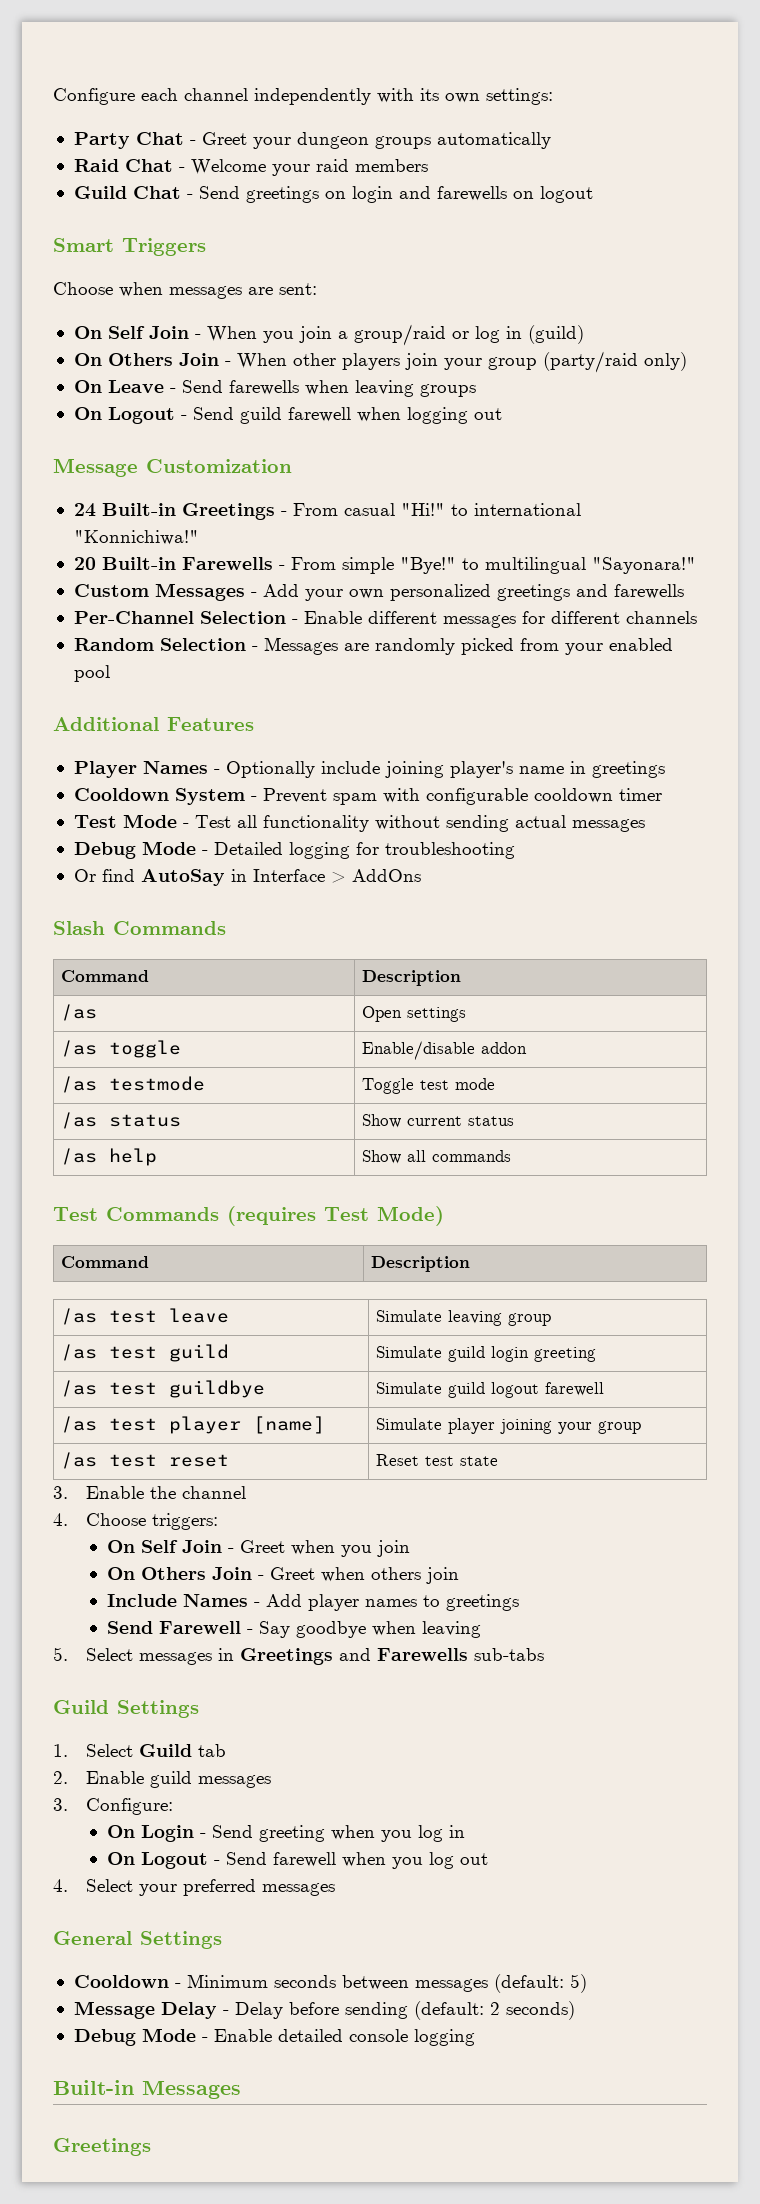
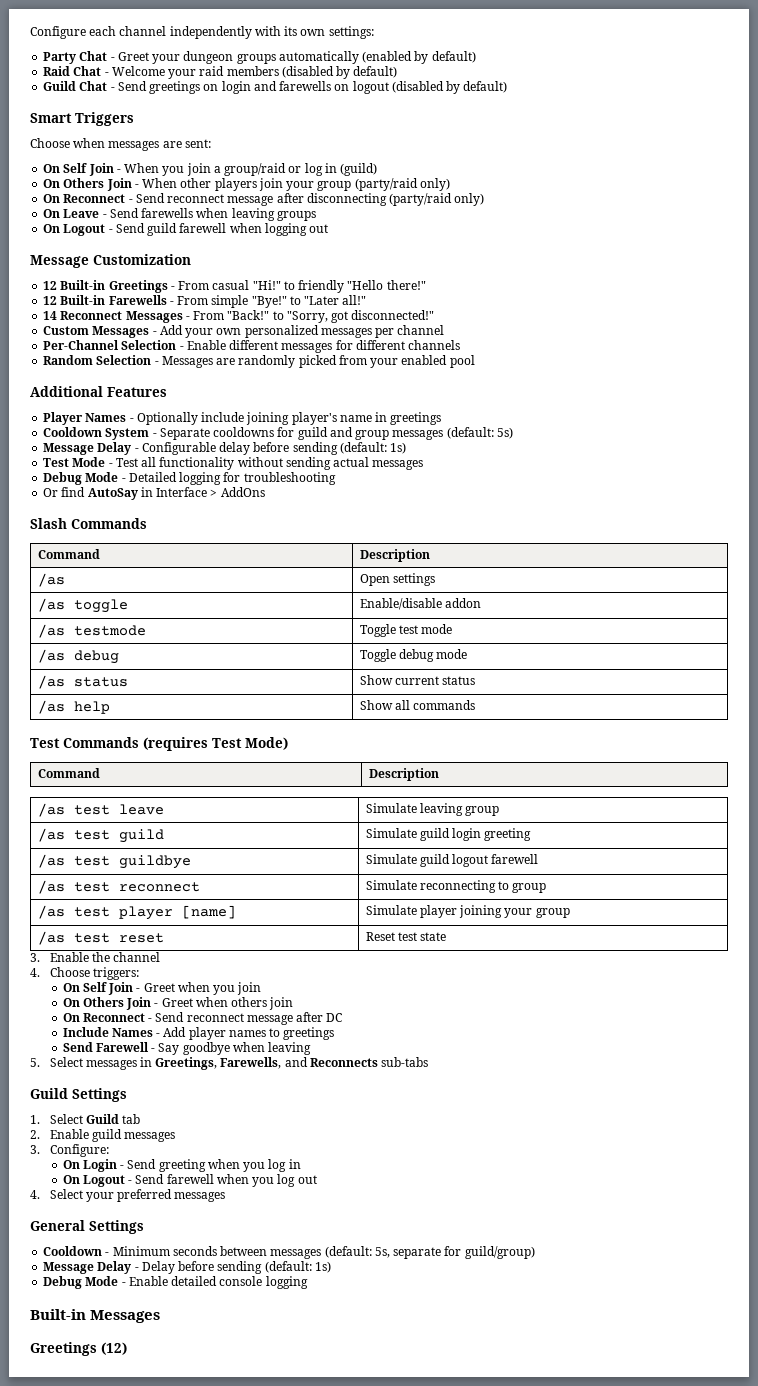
- Party Chat - Greet your dungeon groups automatically
+ Party Chat - Greet your dungeon groups automatically (enabled by default)
- Raid Chat - Welcome your raid members
+ Raid Chat - Welcome your raid members (disabled by default)
- Guild Chat - Send greetings on login and farewells on logout
+ Guild Chat - Send greetings on login and farewells on logout (disabled by default)
+ On Reconnect - Send reconnect message after disconnecting (party/raid only)
- 24 Built-in Greetings - From casual "Hi!" to international "Konnichiwa!"
- 20 Built-in Farewells - From simple "Bye!" to multilingual "Sayonara!"
+ 12 Built-in Greetings - From casual "Hi!" to friendly "Hello there!"
+ 12 Built-in Farewells - From simple "Bye!" to "Later all!"
+ 14 Reconnect Messages - From "Back!" to "Sorry, got disconnected!"
- Custom Messages - Add your own personalized greetings and farewells
+ Custom Messages - Add your own personalized messages per channel
- Cooldown System - Prevent spam with configurable cooldown timer
+ Cooldown System - Separate cooldowns for guild and group messages (default: 5s)
+ Message Delay - Configurable delay before sending (default: 1s)
+ /as debug | Toggle debug mode
+ /as test reconnect | Simulate reconnecting to group
+ On Reconnect - Send reconnect message after DC
- 5. Select messages in Greetings and Farewells sub-tabs
+ 5. Select messages in Greetings, Farewells, and Reconnects sub-tabs
- Cooldown - Minimum seconds between messages (default: 5)
+ Cooldown - Minimum seconds between messages (default: 5s, separate for guild/group)
- Message Delay - Delay before sending (default: 2 seconds)
+ Message Delay - Delay before sending (default: 1s)
  Built-in Messages
- Greetings
+ Greetings (12)

